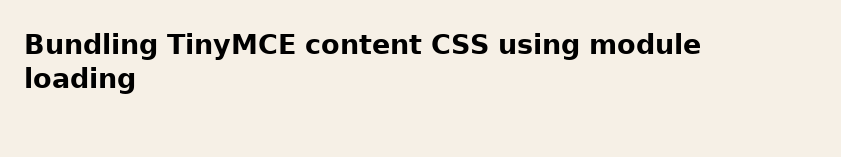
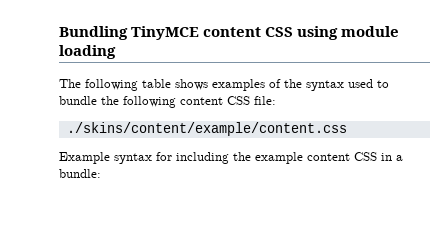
+ The following table shows examples of the syntax used to bundle the following content CSS file:
+ ./skins/content/example/content.css
+ Example syntax for including the example content CSS in a bundle:

